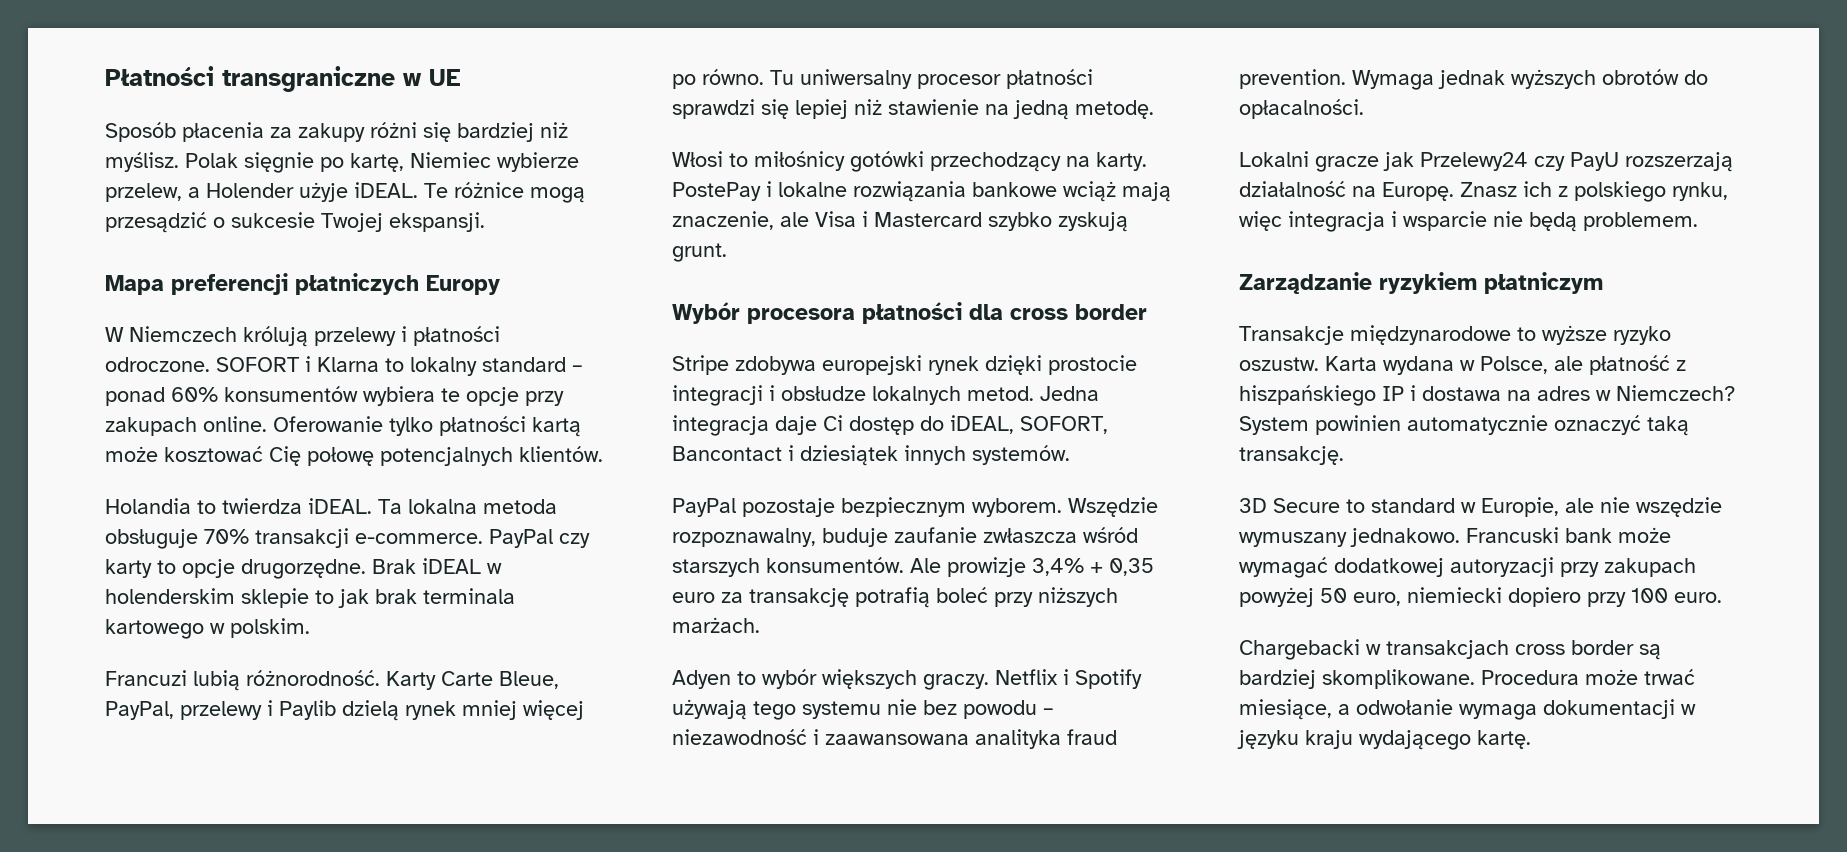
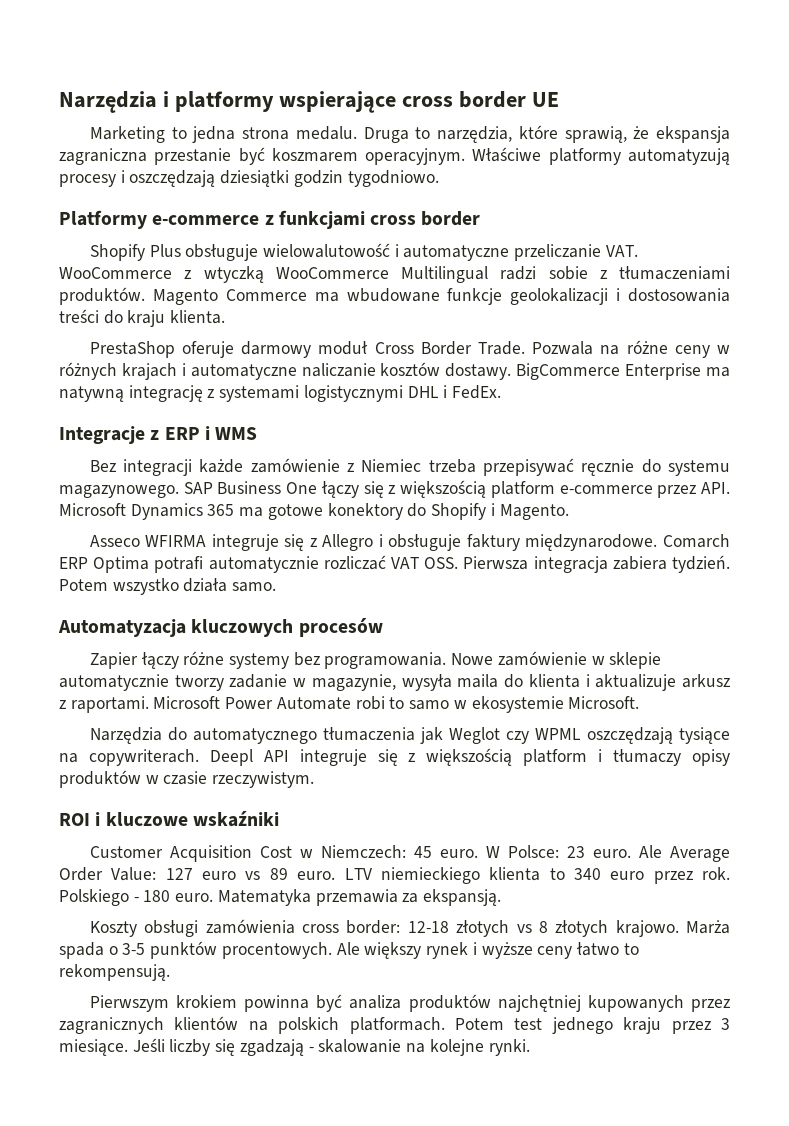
- Płatności transgraniczne w UE
- Sposób płacenia za zakupy różni się bardziej niż myślisz. Polak sięgnie po kartę, Niemiec wybierze przelew, a Holender użyje iDEAL. Te różnice mogą przesądzić o sukcesie Twojej ekspansji.
- Mapa preferencji płatniczych Europy
- W Niemczech królują przelewy i płatności odroczone. SOFORT i Klarna to lokalny standard – ponad 60% konsumentów wybiera te opcje przy zakupach online. Oferowanie tylko płatności kartą może kosztować Cię połowę potencjalnych klientów.
- Holandia to twierdza iDEAL. Ta lokalna metoda obsługuje 70% transakcji e-commerce. PayPal czy karty to opcje drugorzędne. Brak iDEAL w holenderskim sklepie to jak brak terminala kartowego w polskim.
- Francuzi lubią różnorodność. Karty Carte Bleue, PayPal, przelewy i Paylib dzielą rynek mniej więcej po równo. Tu uniwersalny procesor płatności sprawdzi się lepiej niż stawienie na jedną metodę.
- Włosi to miłośnicy gotówki przechodzący na karty. PostePay i lokalne rozwiązania bankowe wciąż mają znaczenie, ale Visa i Mastercard szybko zyskują grunt.
- Wybór procesora płatności dla cross border
- Stripe zdobywa europejski rynek dzięki prostocie integracji i obsłudze lokalnych metod. Jedna integracja daje Ci dostęp do iDEAL, SOFORT, Bancontact i dziesiątek innych systemów.
- PayPal pozostaje bezpiecznym wyborem. Wszędzie rozpoznawalny, buduje zaufanie zwłaszcza wśród starszych konsumentów. Ale prowizje 3,4% + 0,35 euro za transakcję potrafią boleć przy niższych marżach.
- Adyen to wybór większych graczy. Netflix i Spotify używają tego systemu nie bez powodu – niezawodność i zaawansowana analityka fraud prevention. Wymaga jednak wyższych obrotów do opłacalności.
- Lokalni gracze jak Przelewy24 czy PayU rozszerzają działalność na Europę. Znasz ich z polskiego rynku, więc integracja i wsparcie nie będą problemem.
- Zarządzanie ryzykiem płatniczym
- Transakcje międzynarodowe to wyższe ryzyko oszustw. Karta wydana w Polsce, ale płatność z hiszpańskiego IP i dostawa na adres w Niemczech? System powinien automatycznie oznaczyć taką transakcję.
- 3D Secure to standard w Europie, ale nie wszędzie wymuszany jednakowo. Francuski bank może wymagać dodatkowej autoryzacji przy zakupach powyżej 50 euro, niemiecki dopiero przy 100 euro.
- Chargebacki w transakcjach cross border są bardziej skomplikowane. Procedura może trwać miesiące, a odwołanie wymaga dokumentacji w języku kraju wydającego kartę.
+ Narzędzia i platformy wspierające cross border UE
+ Marketing to jedna strona medalu. Druga to narzędzia, które sprawią, że ekspansja zagraniczna przestanie być koszmarem operacyjnym. Właściwe platformy automatyzują procesy i oszczędzają dziesiątki godzin tygodniowo.
+ Platformy e-commerce z funkcjami cross border
+ Shopify Plus obsługuje wielowalutowość i automatyczne przeliczanie VAT. WooCommerce z wtyczką WooCommerce Multilingual radzi sobie z tłumaczeniami produktów. Magento Commerce ma wbudowane funkcje geolokalizacji i dostosowania treści do kraju klienta.
+ PrestaShop oferuje darmowy moduł Cross Border Trade. Pozwala na różne ceny w różnych krajach i automatyczne naliczanie kosztów dostawy. BigCommerce Enterprise ma natywną integrację z systemami logistycznymi DHL i FedEx.
+ Integracje z ERP i WMS
+ Bez integracji każde zamówienie z Niemiec trzeba przepisywać ręcznie do systemu magazynowego. SAP Business One łączy się z większością platform e-commerce przez API. Microsoft Dynamics 365 ma gotowe konektory do Shopify i Magento.
+ Asseco WFIRMA integruje się z Allegro i obsługuje faktury międzynarodowe. Comarch ERP Optima potrafi automatycznie rozliczać VAT OSS. Pierwsza integracja zabiera tydzień. Potem wszystko działa samo.
+ Automatyzacja kluczowych procesów
+ Zapier łączy różne systemy bez programowania. Nowe zamówienie w sklepie automatycznie tworzy zadanie w magazynie, wysyła maila do klienta i aktualizuje arkusz z raportami. Microsoft Power Automate robi to samo w ekosystemie Microsoft.
+ Narzędzia do automatycznego tłumaczenia jak Weglot czy WPML oszczędzają tysiące na copywriterach. Deepl API integruje się z większością platform i tłumaczy opisy produktów w czasie rzeczywistym.
+ ROI i kluczowe wskaźniki
+ Customer Acquisition Cost w Niemczech: 45 euro. W Polsce: 23 euro. Ale Average Order Value: 127 euro vs 89 euro. LTV niemieckiego klienta to 340 euro przez rok. Polskiego - 180 euro. Matematyka przemawia za ekspansją.
+ Koszty obsługi zamówienia cross border: 12-18 złotych vs 8 złotych krajowo. Marża spada o 3-5 punktów procentowych. Ale większy rynek i wyższe ceny łatwo to rekompensują.
+ Pierwszym krokiem powinna być analiza produktów najchętniej kupowanych przez zagranicznych klientów na polskich platformach. Potem test jednego kraju przez 3 miesiące. Jeśli liczby się zgadzają - skalowanie na kolejne rynki.

